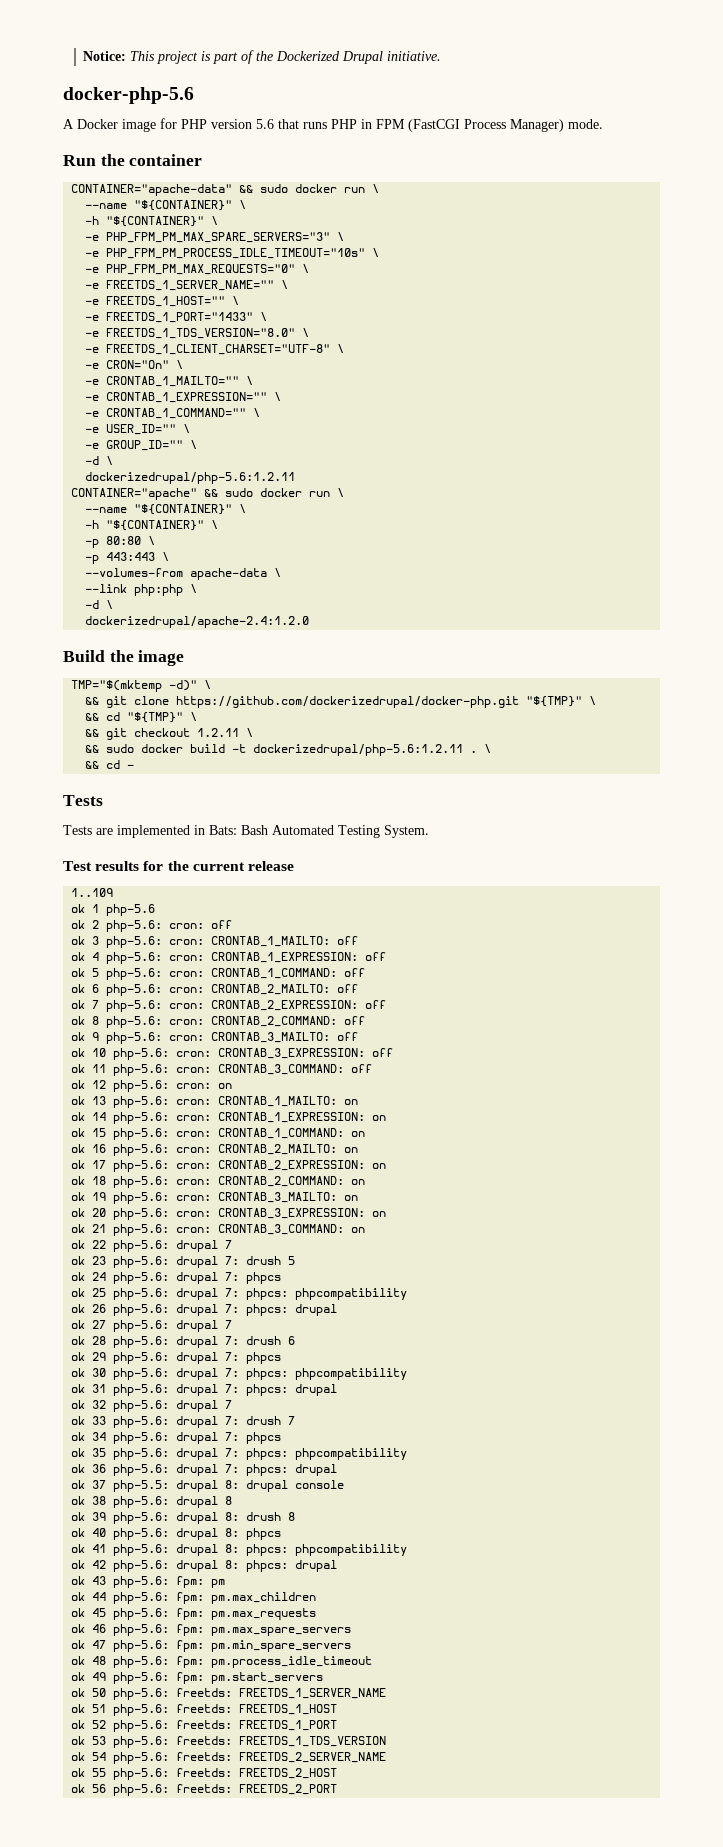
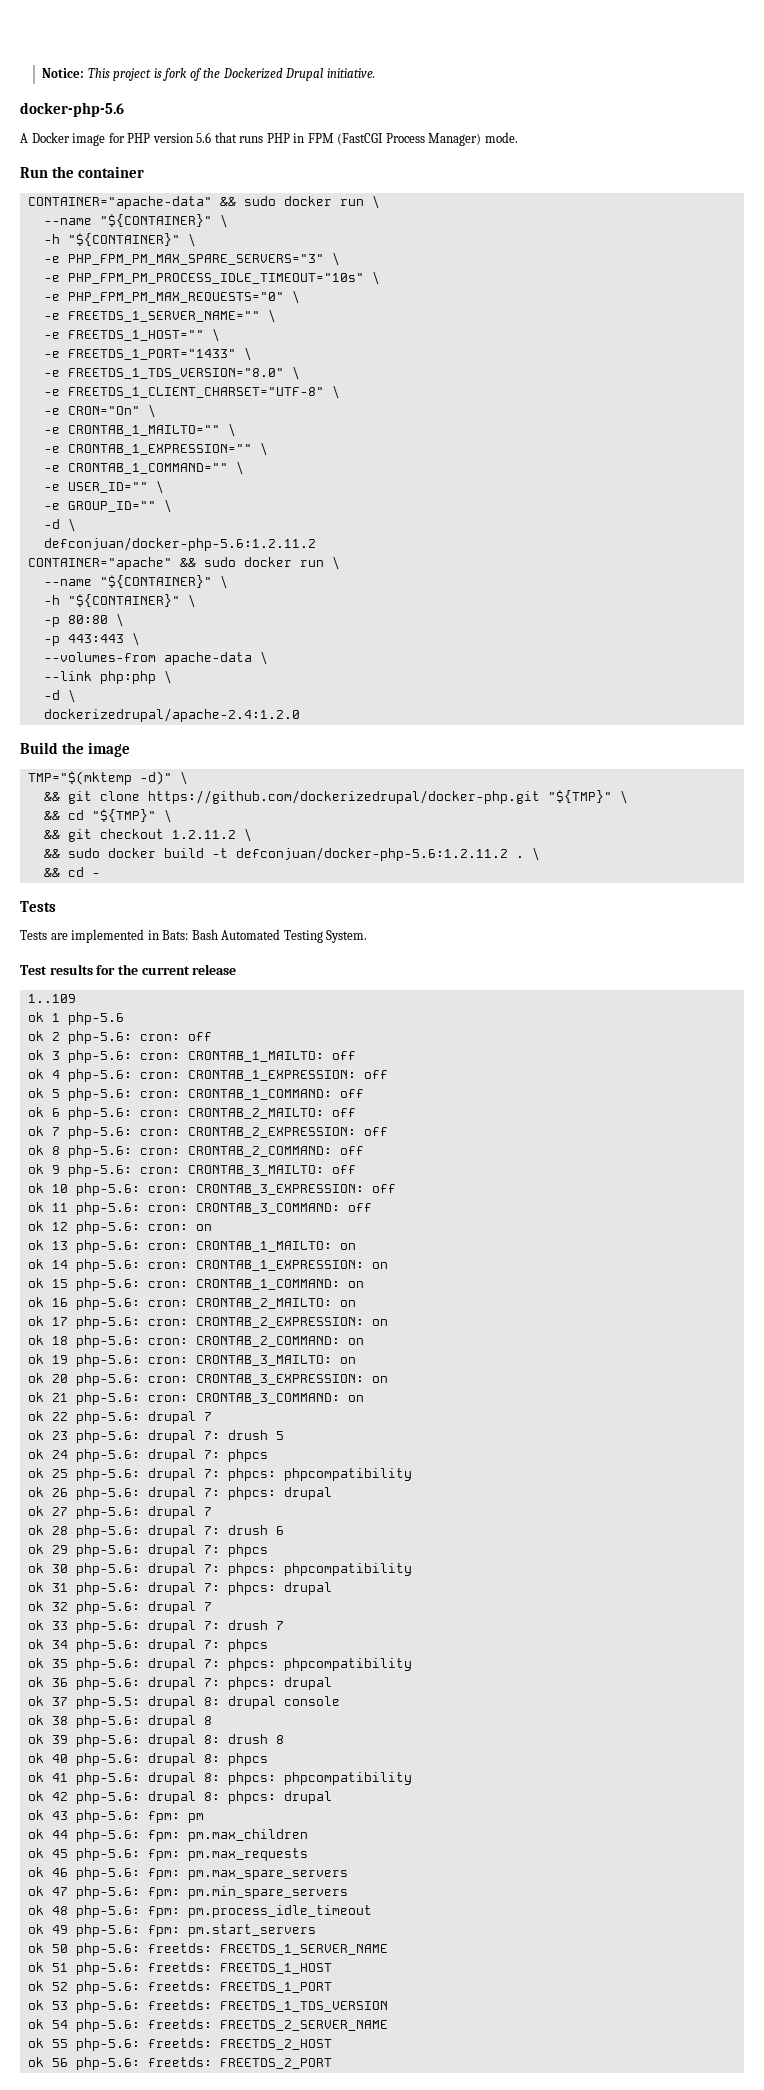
- Notice: This project is part of the Dockerized Drupal initiative.
+ Notice: This project is fork of the Dockerized Drupal initiative.
  -e GROUP_ID="" \
  -d \
- dockerizedrupal/php-5.6:1.2.11
+ defconjuan/docker-php-5.6:1.2.11.2
- && git checkout 1.2.11 \
+ && git checkout 1.2.11.2 \
- && sudo docker build -t dockerizedrupal/php-5.6:1.2.11 .
+ && sudo docker build -t defconjuan/docker-php-5.6:1.2.11.2 .

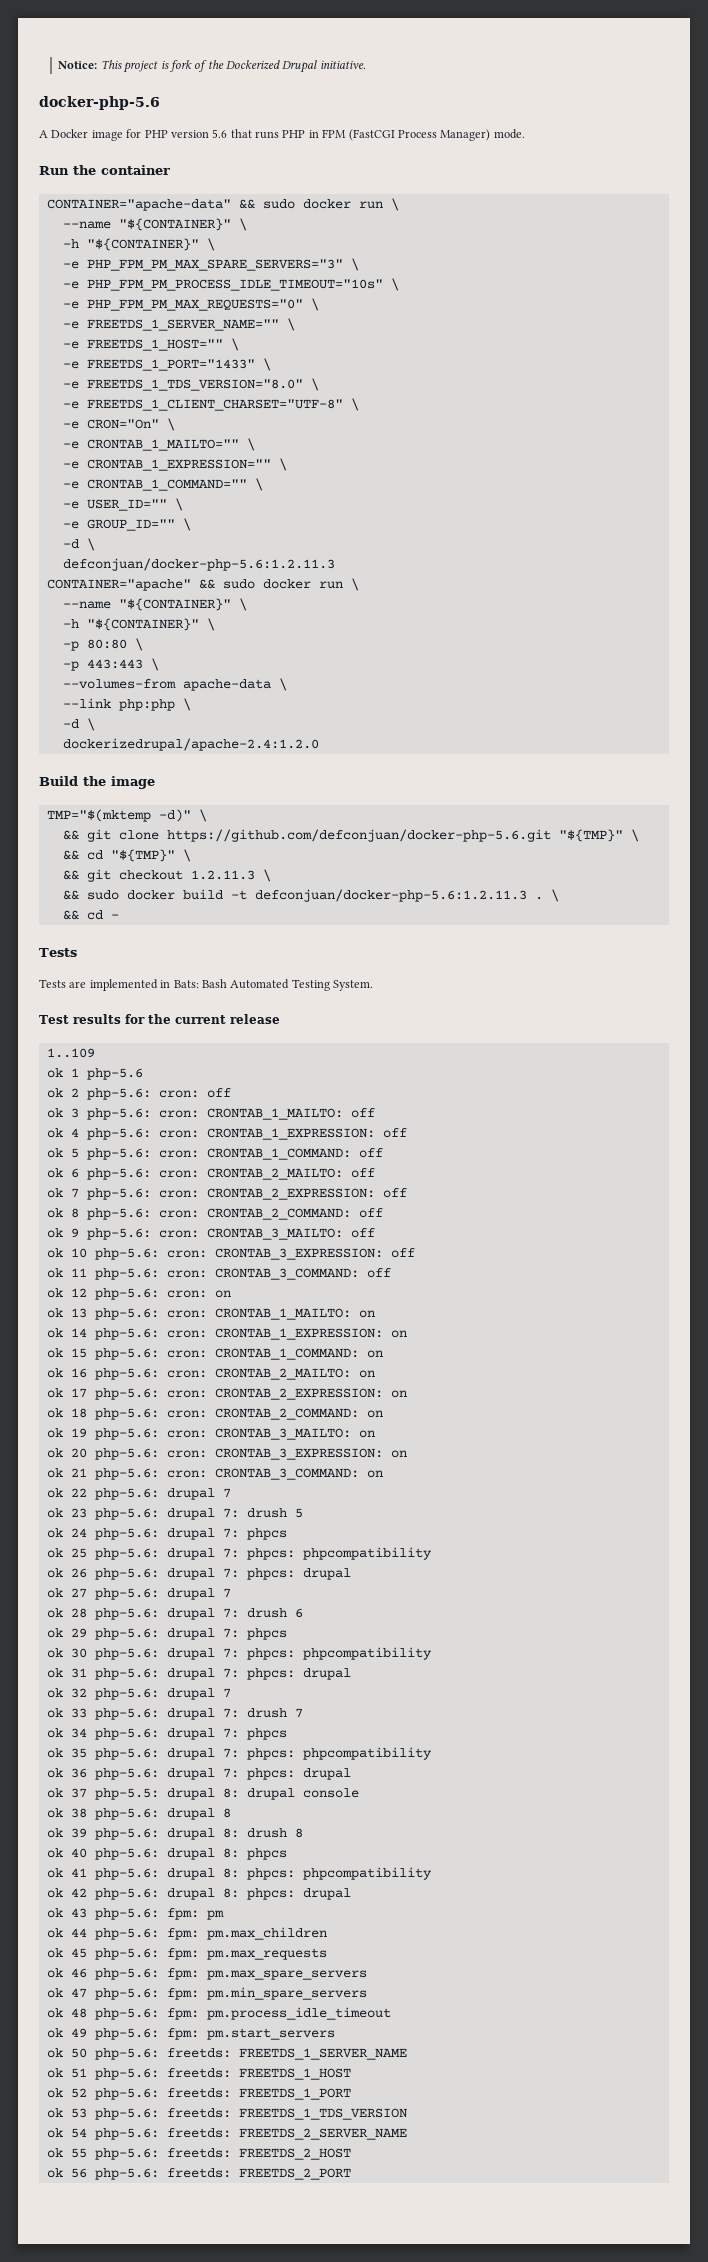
  -e GROUP_ID="" \
  -d \
- defconjuan/docker-php-5.6:1.2.11.2
+ defconjuan/docker-php-5.6:1.2.11.3
- && git clone https://github.com/dockerizedrupal/docker-php.git "${TMP}" \
+ && git clone https://github.com/defconjuan/docker-php-5.6.git "${TMP}" \
- && git checkout 1.2.11.2 \
+ && git checkout 1.2.11.3 \
- && sudo docker build -t defconjuan/docker-php-5.6:1.2.11.2 .
+ && sudo docker build -t defconjuan/docker-php-5.6:1.2.11.3 .

